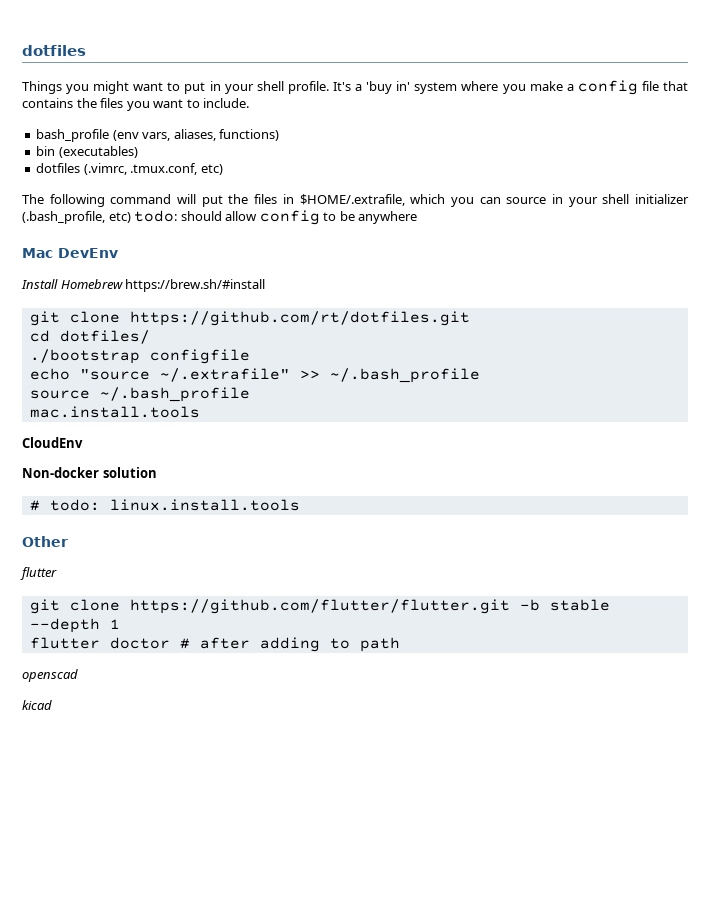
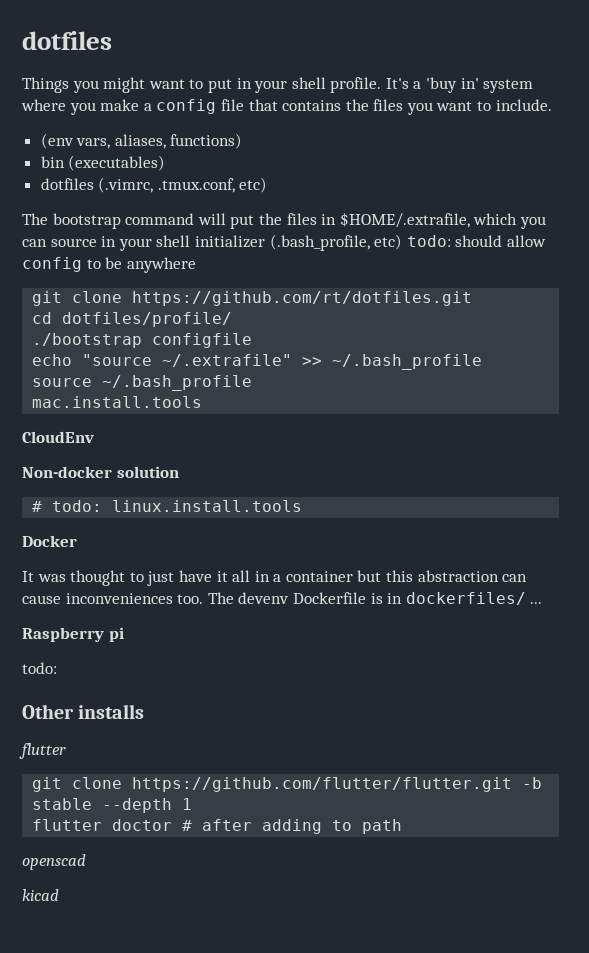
- bash_profile (env vars, aliases, functions)
+ (env vars, aliases, functions)
- The following command will put the files in $HOME/.extrafile, which you can source in your shell initializer (.bash_profile, etc) todo: should allow config to be anywhere
+ The bootstrap command will put the files in $HOME/.extrafile, which you can source in your shell initializer (.bash_profile, etc) todo: should allow config to be anywhere
- Mac DevEnv
- Install Homebrew https://brew.sh/#install
- cd dotfiles/
+ cd dotfiles/profile/
+ Docker
+ It was thought to just have it all in a container but this abstraction can cause inconveniences too. The devenv Dockerfile is in dockerfiles/ ...
+ Raspberry pi
+ todo:
- Other
+ Other installs

